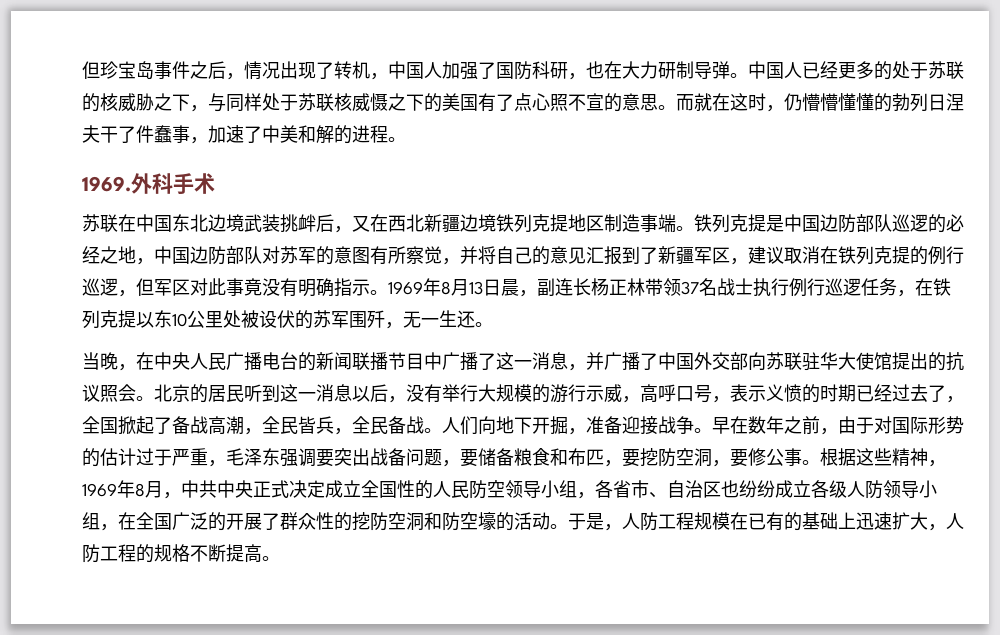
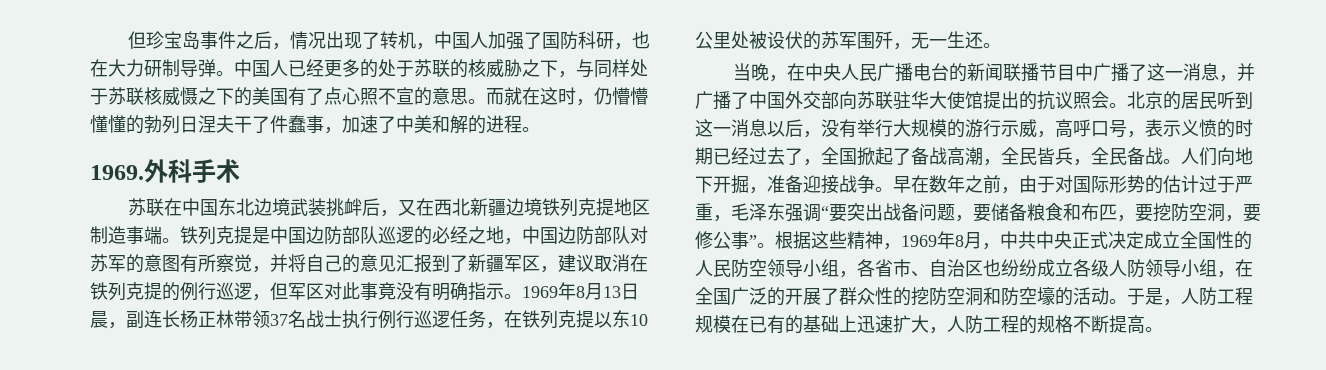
- 早在数年之前，由于对国际形势的估计过于严重，毛泽东强调要突出战备问题，要储备粮食和布匹，要挖防空洞，要修公事。
+ 早在数年之前，由于对国际形势的估计过于严重，毛泽东强调“要突出战备问题，要储备粮食和布匹，要挖防空洞，要修公事”。

